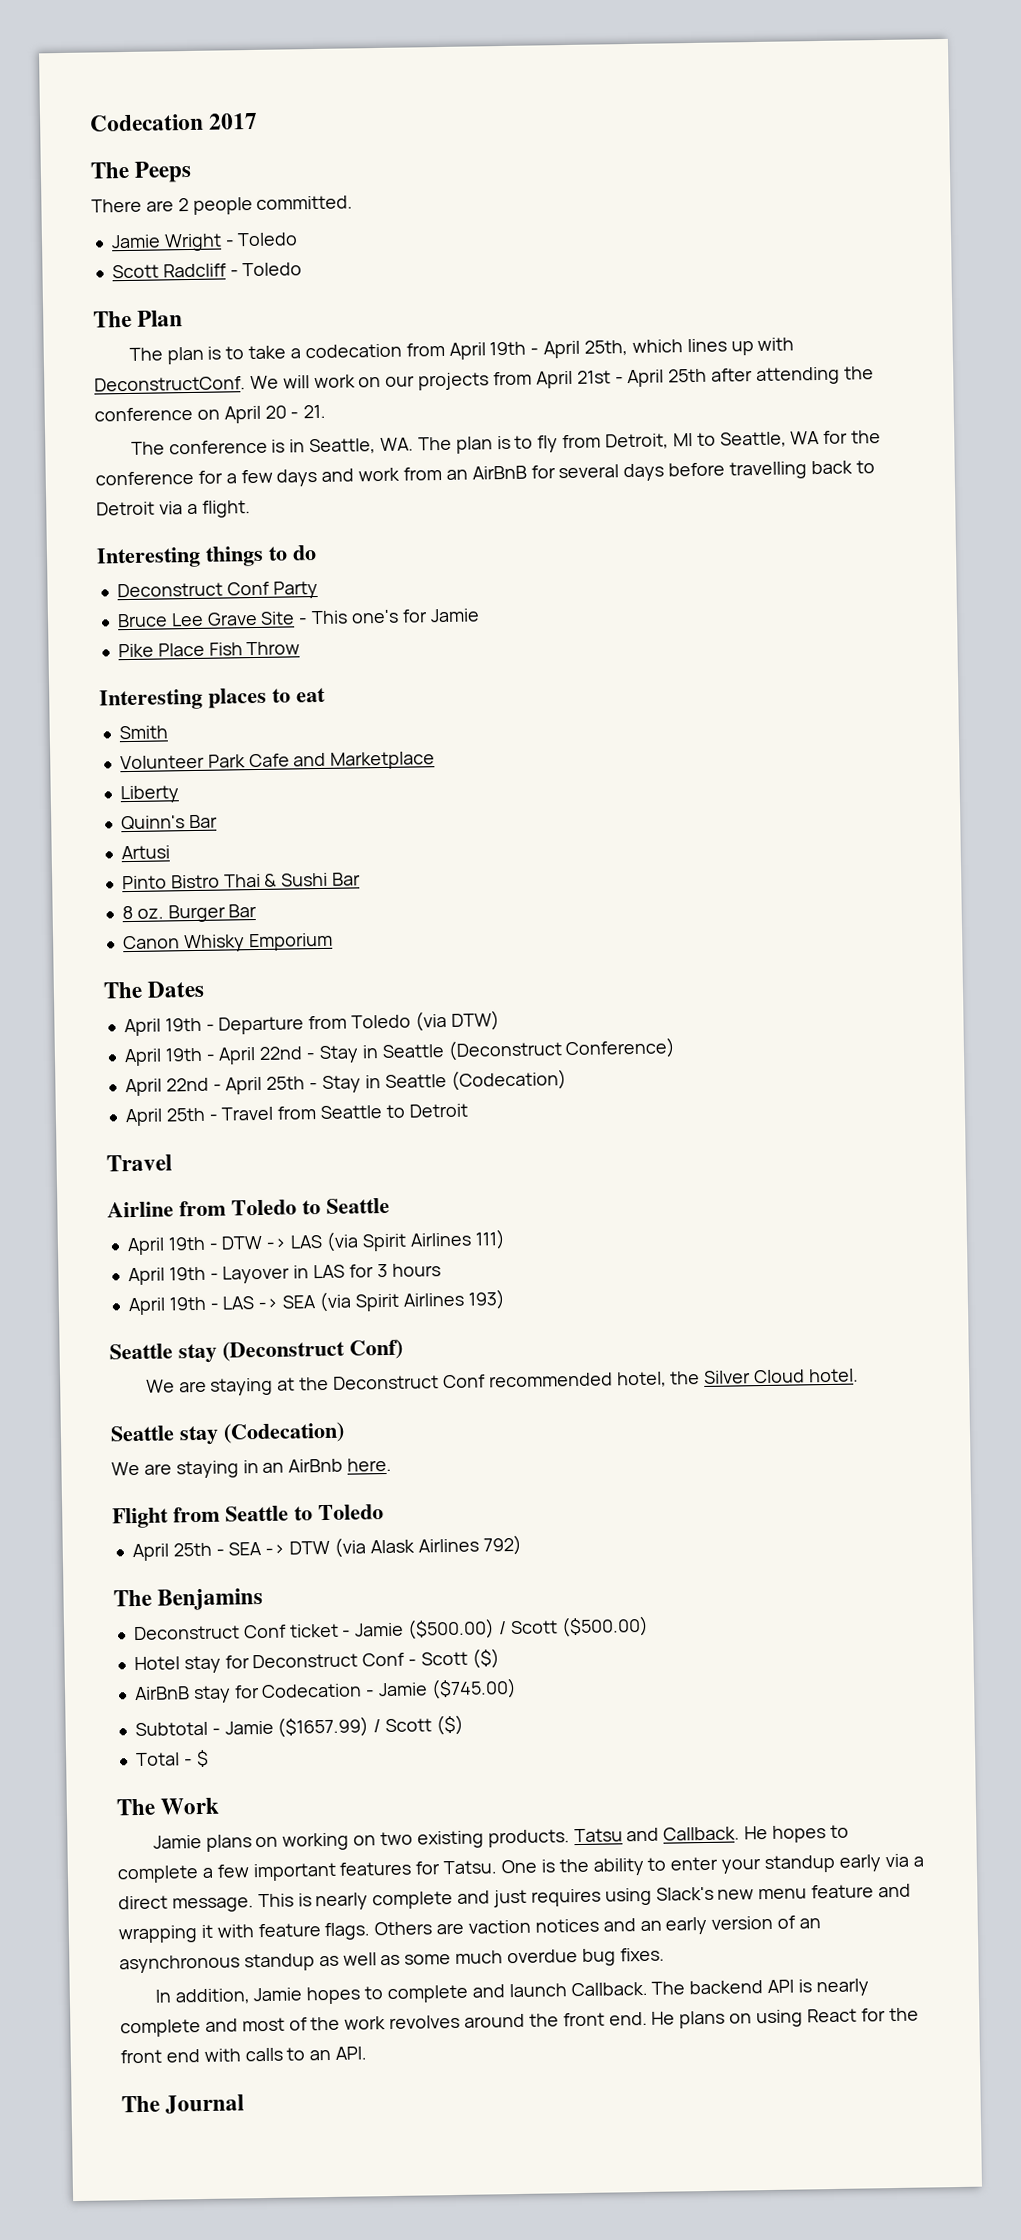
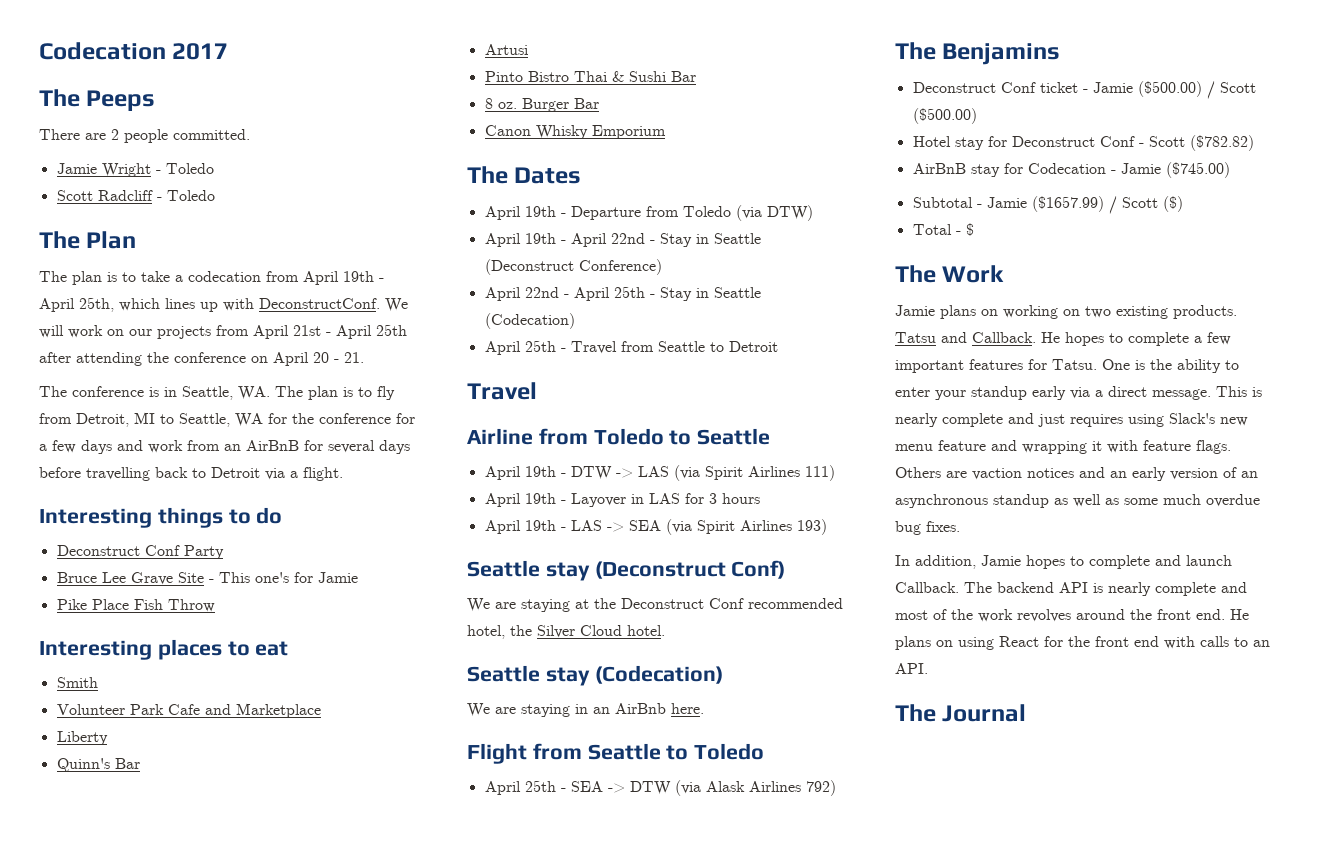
- Hotel stay for Deconstruct Conf - Scott ($)
+ Hotel stay for Deconstruct Conf - Scott ($782.82)

